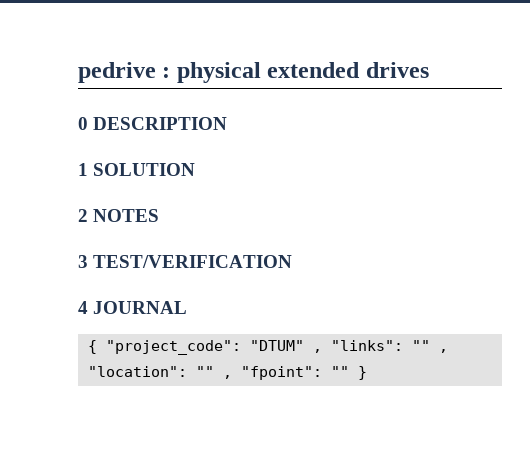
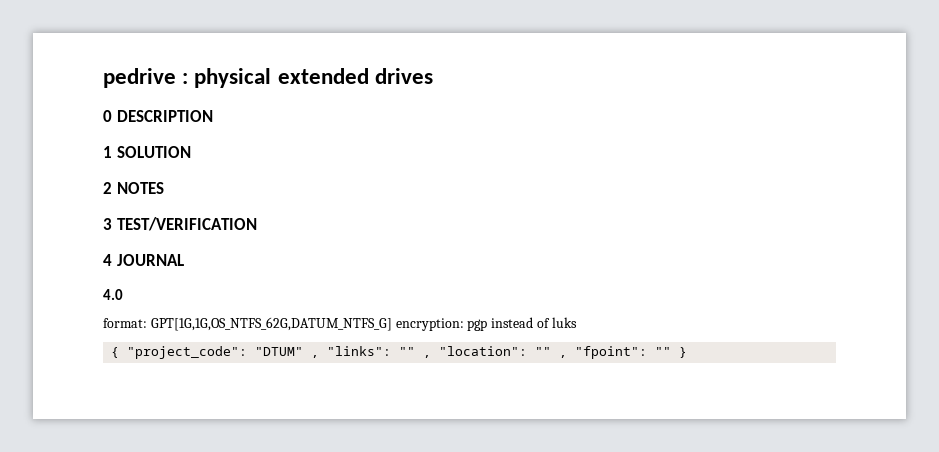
+ 4.0
+ format: GPT[1G,1G,OS_NTFS_62G,DATUM_NTFS_G] encryption: pgp instead of luks

